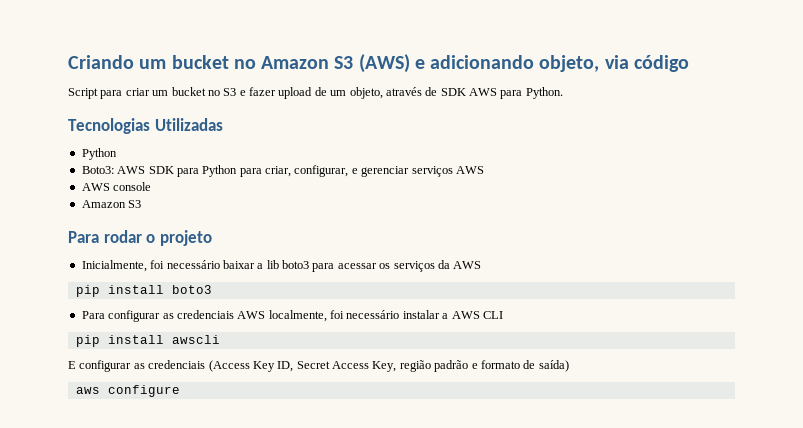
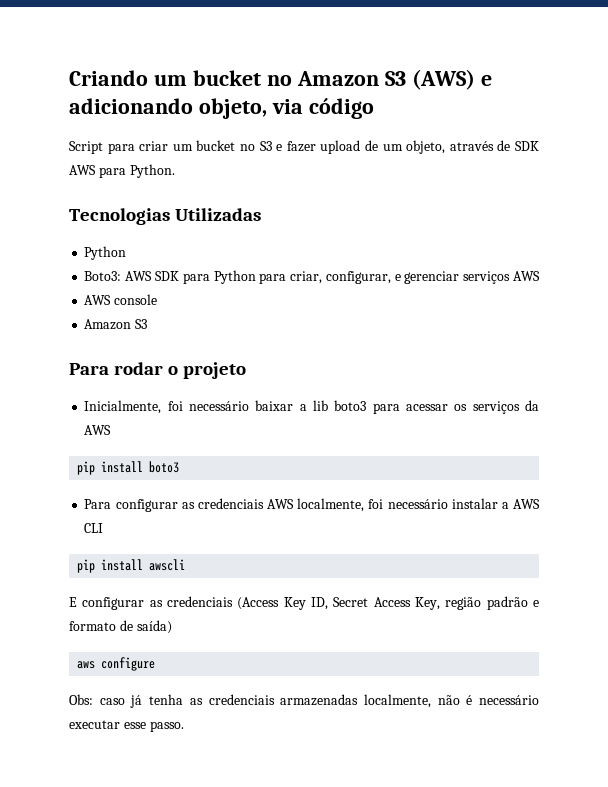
+ Obs: caso já tenha as credenciais armazenadas localmente, não é necessário executar esse passo.

